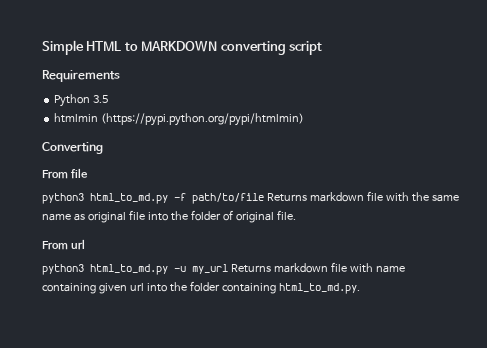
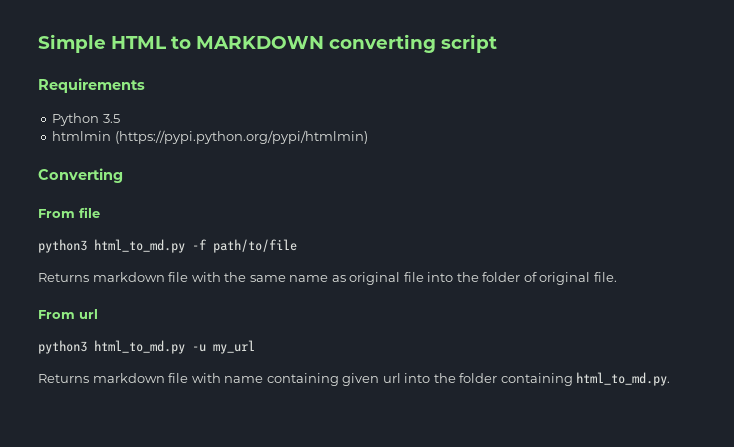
- python3 html_to_md.py -f path/to/file Returns markdown file with the same name as original file into the folder of original file.
+ python3 html_to_md.py -f path/to/file
+ Returns markdown file with the same name as original file into the folder of original file.
- python3 html_to_md.py -u my_url Returns markdown file with name containing given url into the folder containing html_to_md.py.
+ python3 html_to_md.py -u my_url
+ Returns markdown file with name containing given url into the folder containing html_to_md.py.

